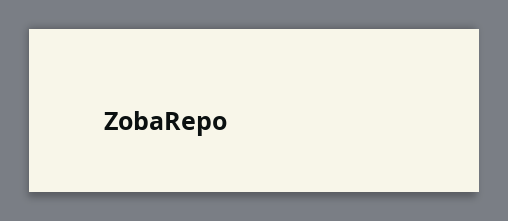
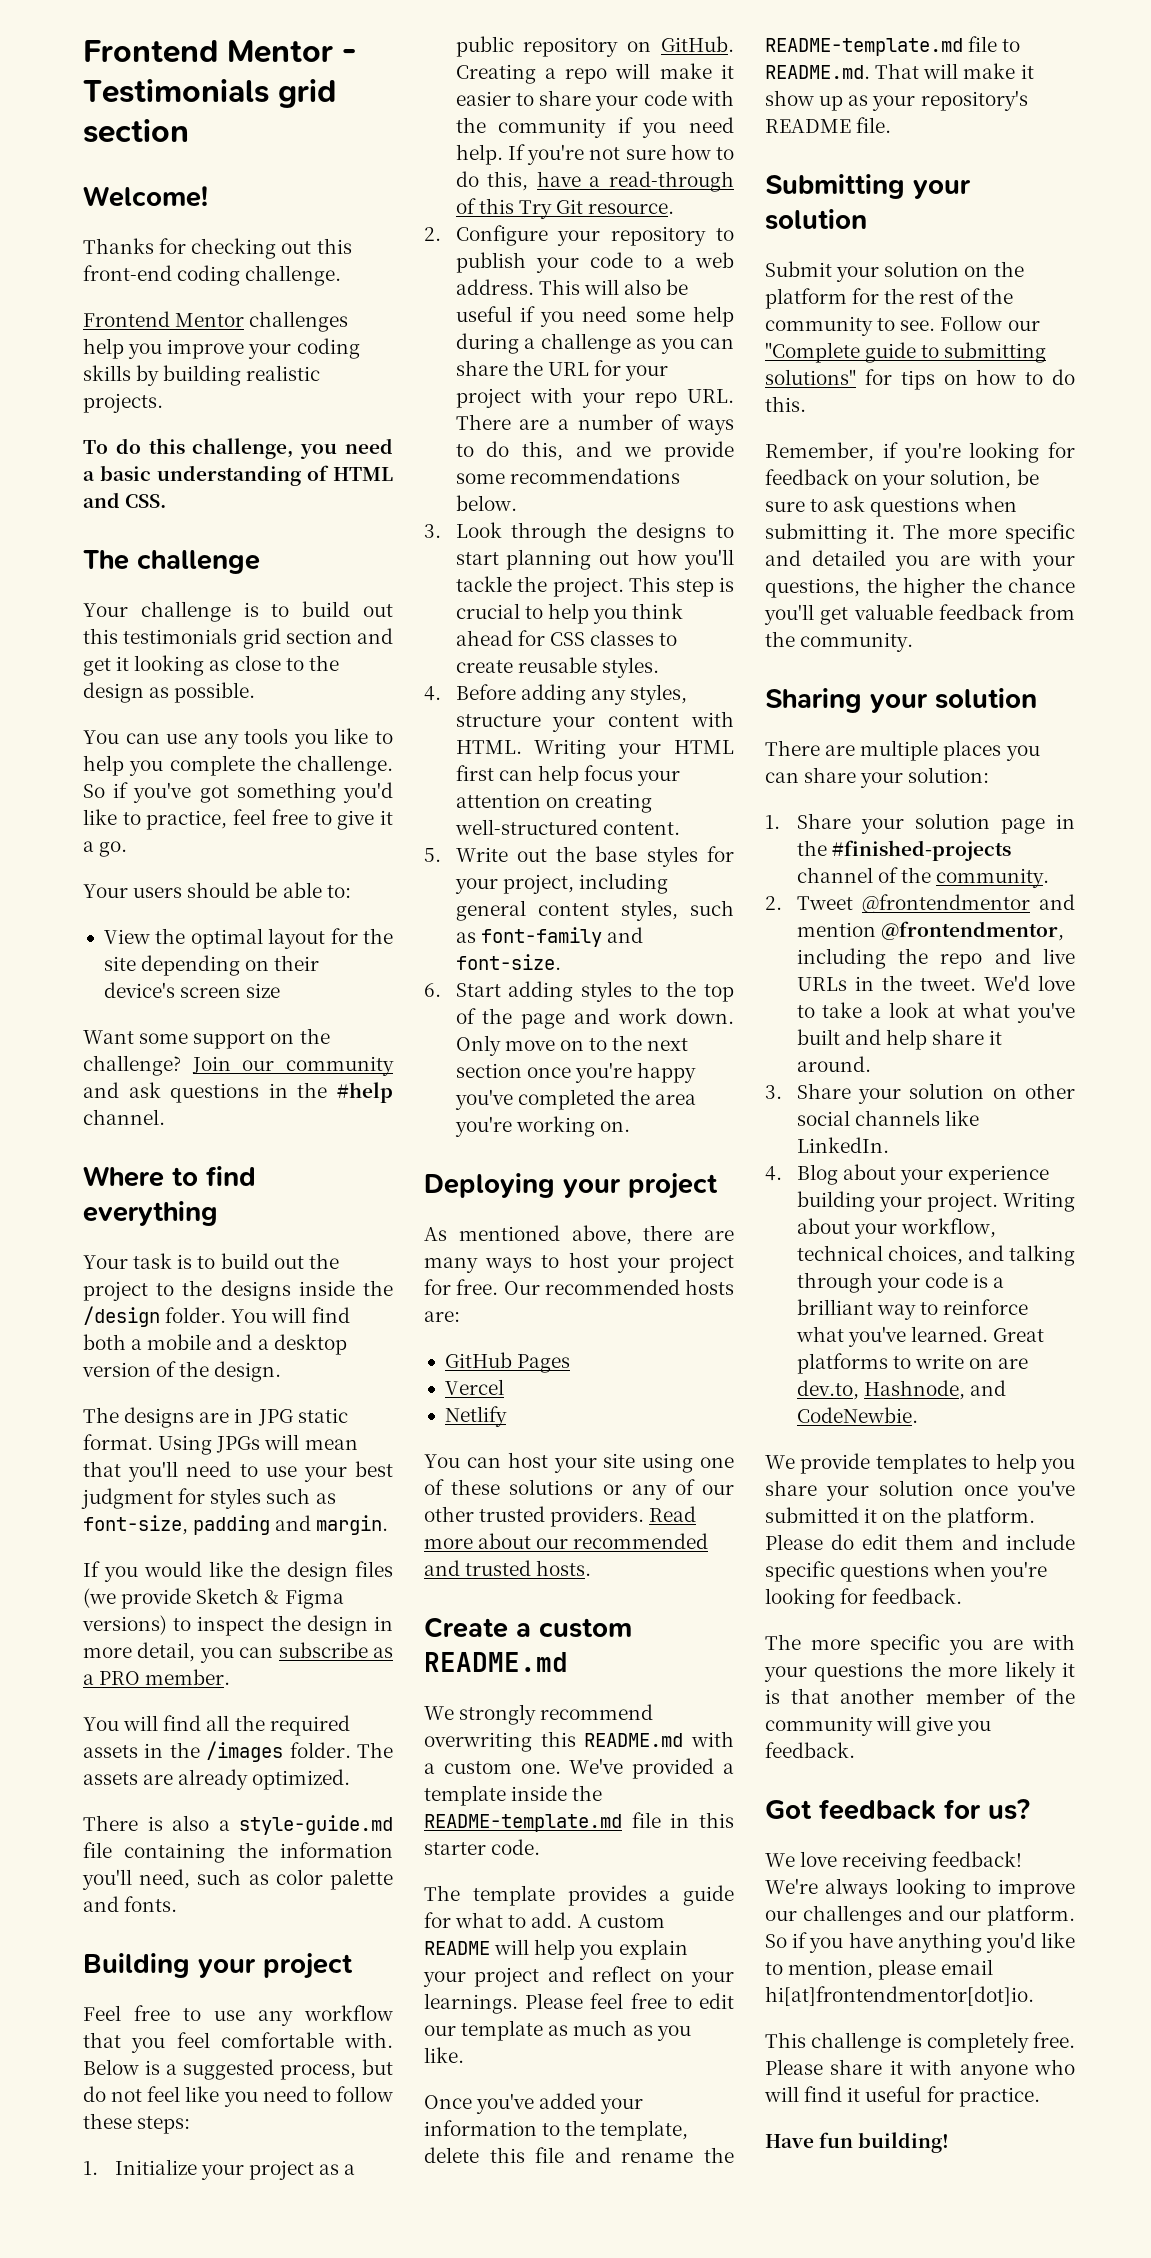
- ZobaRepo
+ Frontend Mentor - Testimonials grid section
+ Welcome!
+ Thanks for checking out this front-end coding challenge.
+ Frontend Mentor challenges help you improve your coding skills by building realistic projects.
+ To do this challenge, you need a basic understanding of HTML and CSS.
+ The challenge
+ Your challenge is to build out this testimonials grid section and get it looking as close to the design as possible.
+ You can use any tools you like to help you complete the challenge. So if you've got something you'd like to practice, feel free to give it a go.
+ Your users should be able to:
+ View the optimal layout for the site depending on their device's screen size
+ Want some support on the challenge? Join our community and ask questions in the #help channel.
+ Where to find everything
+ Your task is to build out the project to the designs inside the /design folder. You will find both a mobile and a desktop version of the design.
+ The designs are in JPG static format. Using JPGs will mean that you'll need to use your best judgment for styles such as font-size, padding and margin.
+ If you would like the design files (we provide Sketch & Figma versions) to inspect the design in more detail, you can subscribe as a PRO member.
+ You will find all the required assets in the /images folder. The assets are already optimized.
+ There is also a style-guide.md file containing the information you'll need, such as color palette and fonts.
+ Building your project
+ Feel free to use any workflow that you feel comfortable with. Below is a suggested process, but do not feel like you need to follow these steps:
+ 1. Initialize your project as a public repository on GitHub. Creating a repo will make it easier to share your code with the community if you need help. If you're not sure how to do this, have a read-through of this Try Git resource.
+ 2. Configure your repository to publish your code to a web address. This will also be useful if you need some help during a challenge as you can share the URL for your project with your repo URL. There are a number of ways to do this, and we provide some recommendations below.
+ 3. Look through the designs to start planning out how you'll tackle the project. This step is crucial to help you think ahead for CSS classes to create reusable styles.
+ 4. Before adding any styles, structure your content with HTML. Writing your HTML first can help focus your attention on creating well-structured content.
+ 5. Write out the base styles for your project, including general content styles, such as font-family and font-size.
+ 6. Start adding styles to the top of the page and work down. Only move on to the next section once you're happy you've completed the area you're working on.
+ Deploying your project
+ As mentioned above, there are many ways to host your project for free. Our recommended hosts are:
+ GitHub Pages
+ Vercel
+ Netlify
+ You can host your site using one of these solutions or any of our other trusted providers. Read more about our recommended and trusted hosts.
+ Create a custom README.md
+ We strongly recommend overwriting this README.md with a custom one. We've provided a template inside the README-template.md file in this starter code.
+ The template provides a guide for what to add. A custom README will help you explain your project and reflect on your learnings. Please feel free to edit our template as much as you like.
+ Once you've added your information to the template, delete this file and rename the README-template.md file to README.md. That will make it show up as your repository's README file.
+ Submitting your solution
+ Submit your solution on the platform for the rest of the community to see. Follow our "Complete guide to submitting solutions" for tips on how to do this.
+ Remember, if you're looking for feedback on your solution, be sure to ask questions when submitting it. The more specific and detailed you are with your questions, the higher the chance you'll get valuable feedback from the community.
+ Sharing your solution
+ There are multiple places you can share your solution:
+ 1. Share your solution page in the #finished-projects channel of the community.
+ 2. Tweet @frontendmentor and mention @frontendmentor, including the repo and live URLs in the tweet. We'd love to take a look at what you've built and help share it around.
+ 3. Share your solution on other social channels like LinkedIn.
+ 4. Blog about your experience building your project. Writing about your workflow, technical choices, and talking through your code is a brilliant way to reinforce what you've learned. Great platforms to write on are dev.to, Hashnode, and CodeNewbie.
+ We provide templates to help you share your solution once you've submitted it on the platform. Please do edit them and include specific questions when you're looking for feedback.
+ The more specific you are with your questions the more likely it is that another member of the community will give you feedback.
+ Got feedback for us?
+ We love receiving feedback! We're always looking to improve our challenges and our platform. So if you have anything you'd like to mention, please email hi[at]frontendmentor[dot]io.
+ This challenge is completely free. Please share it with anyone who will find it useful for practice.
+ Have fun building!

